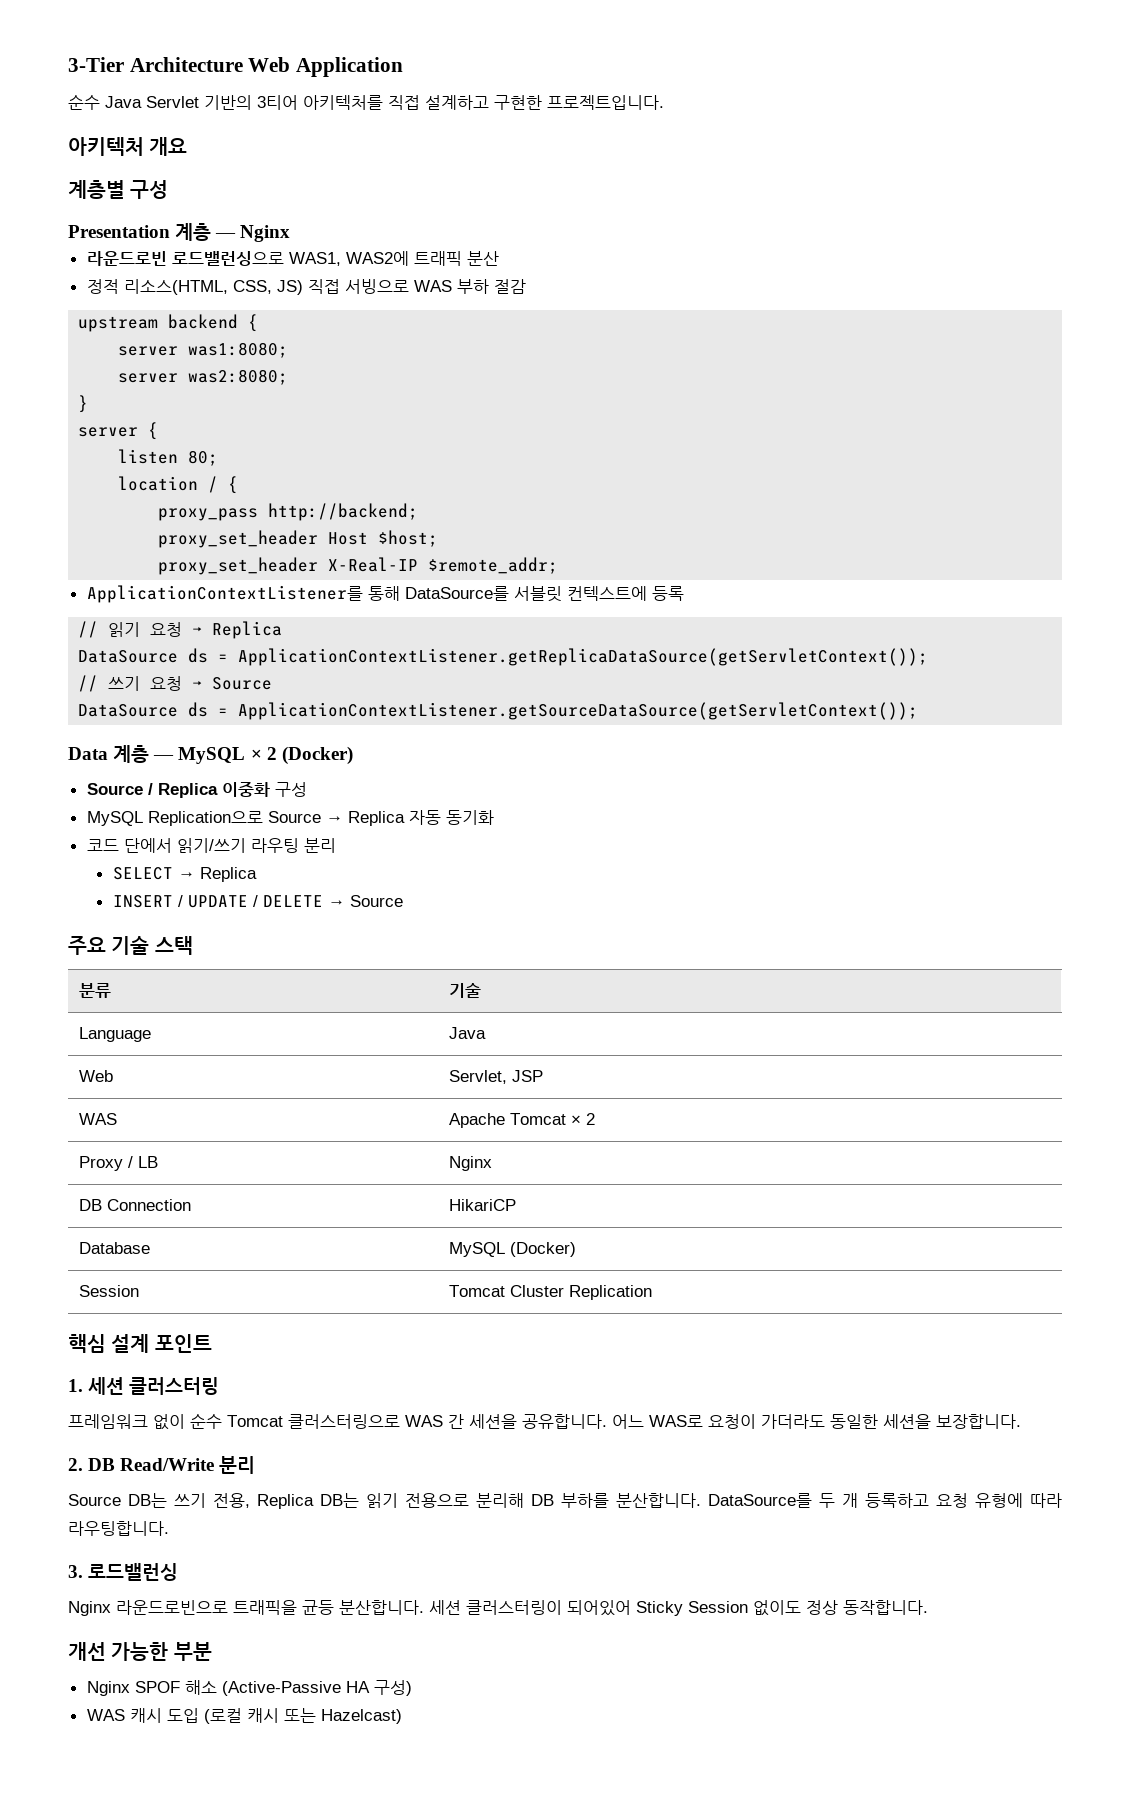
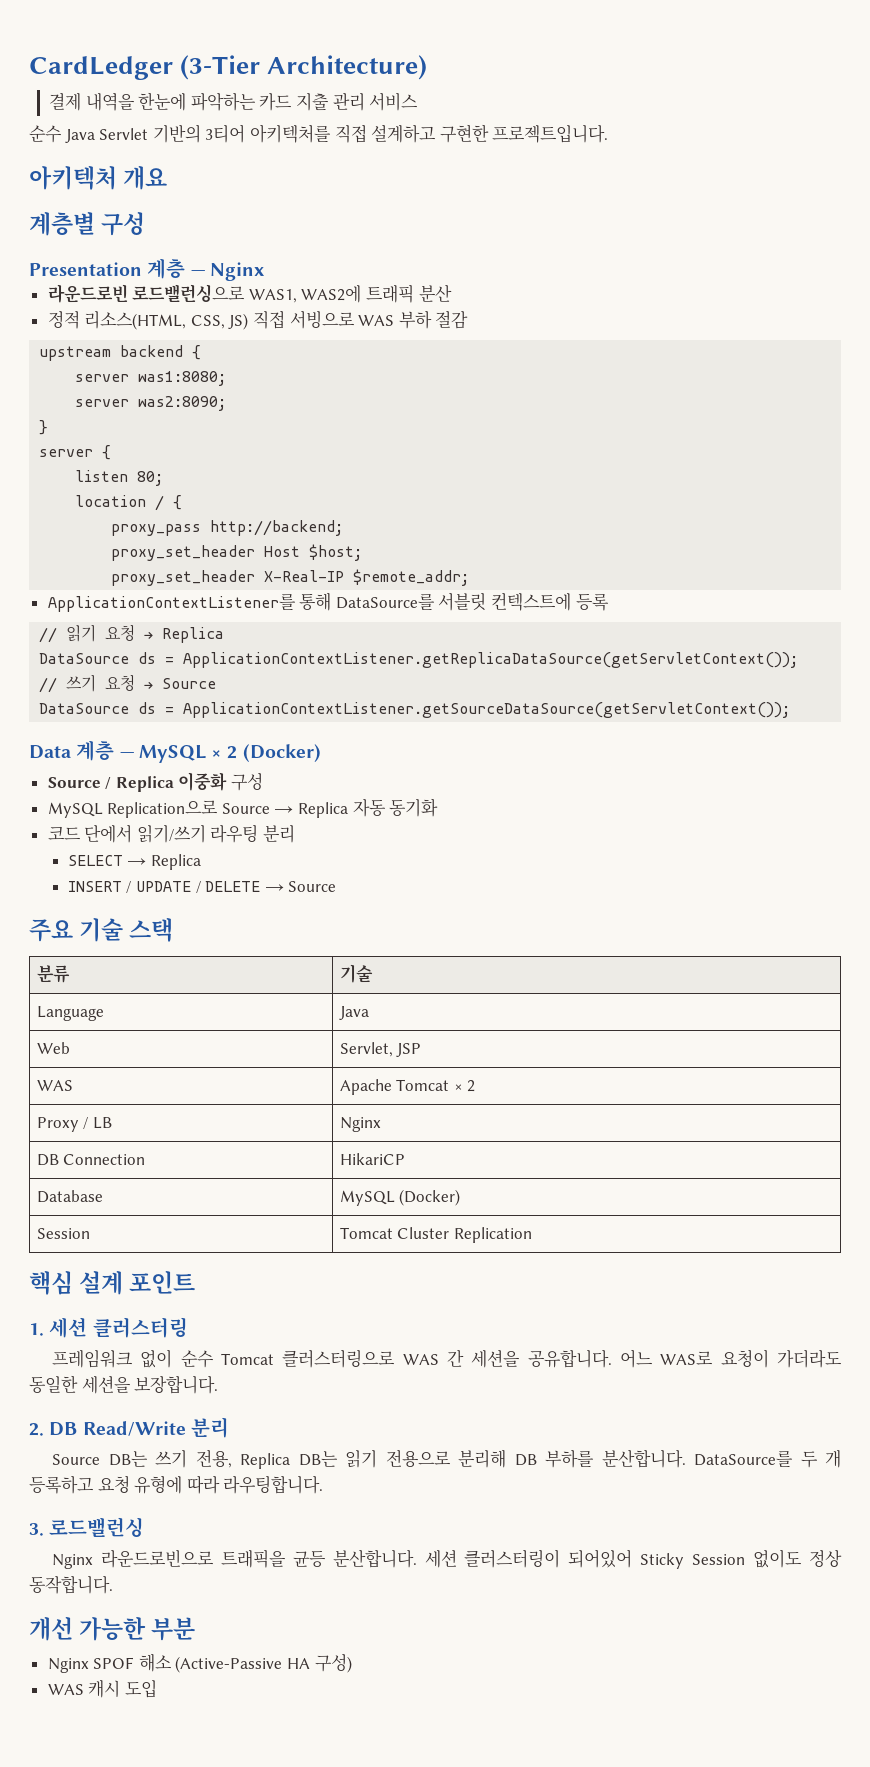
- 3-Tier Architecture Web Application
+ CardLedger (3-Tier Architecture)
+ 결제 내역을 한눈에 파악하는 카드 지출 관리 서비스
- server was2:8080;
+ server was2:8090;
- WAS 캐시 도입 (로컬 캐시 또는 Hazelcast)
+ WAS 캐시 도입

